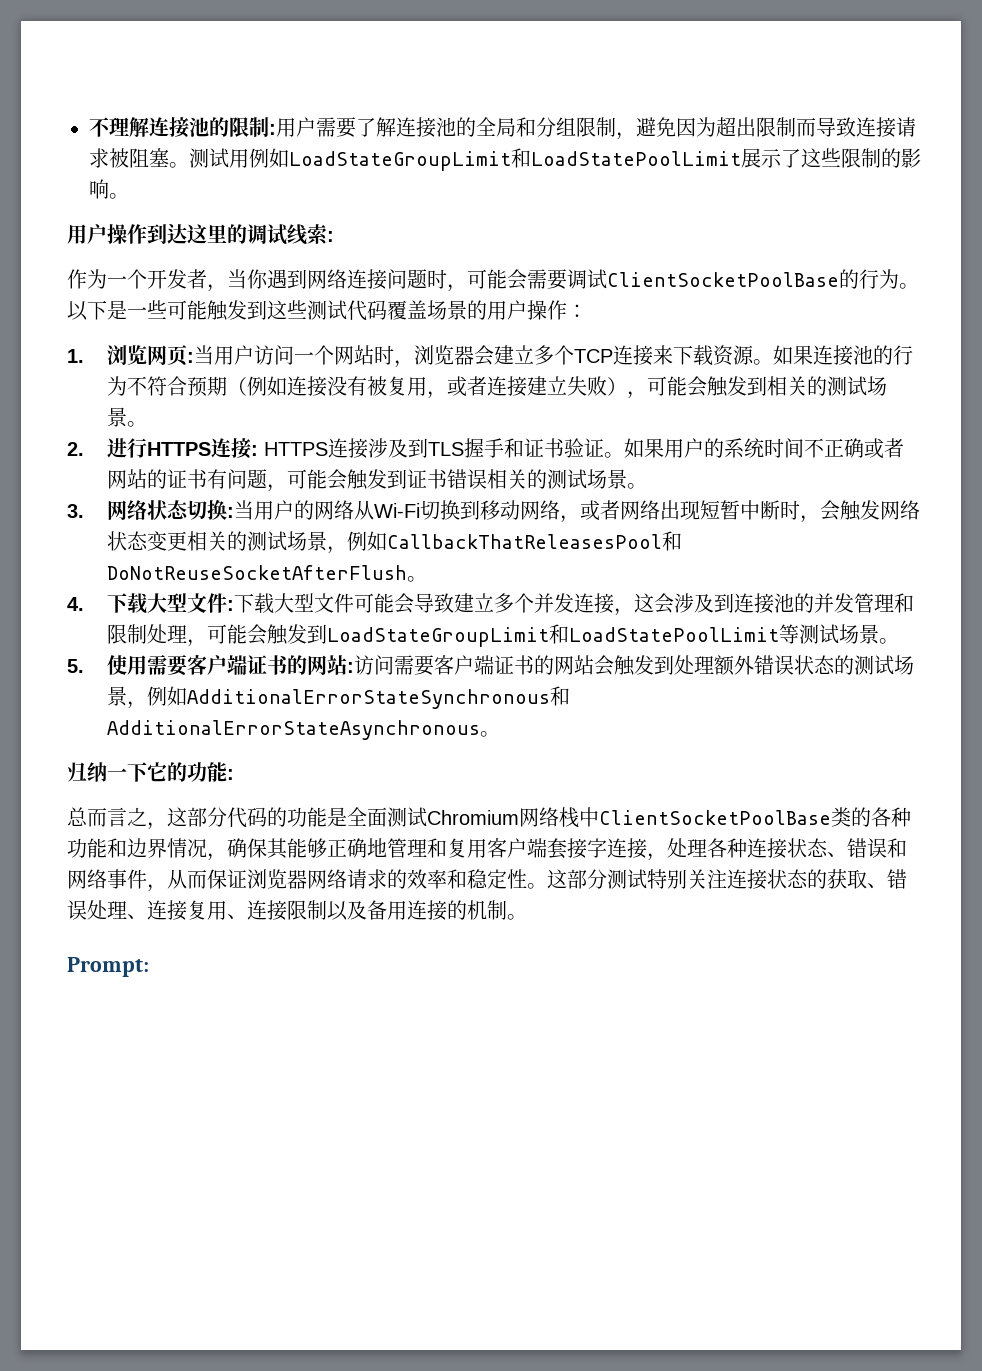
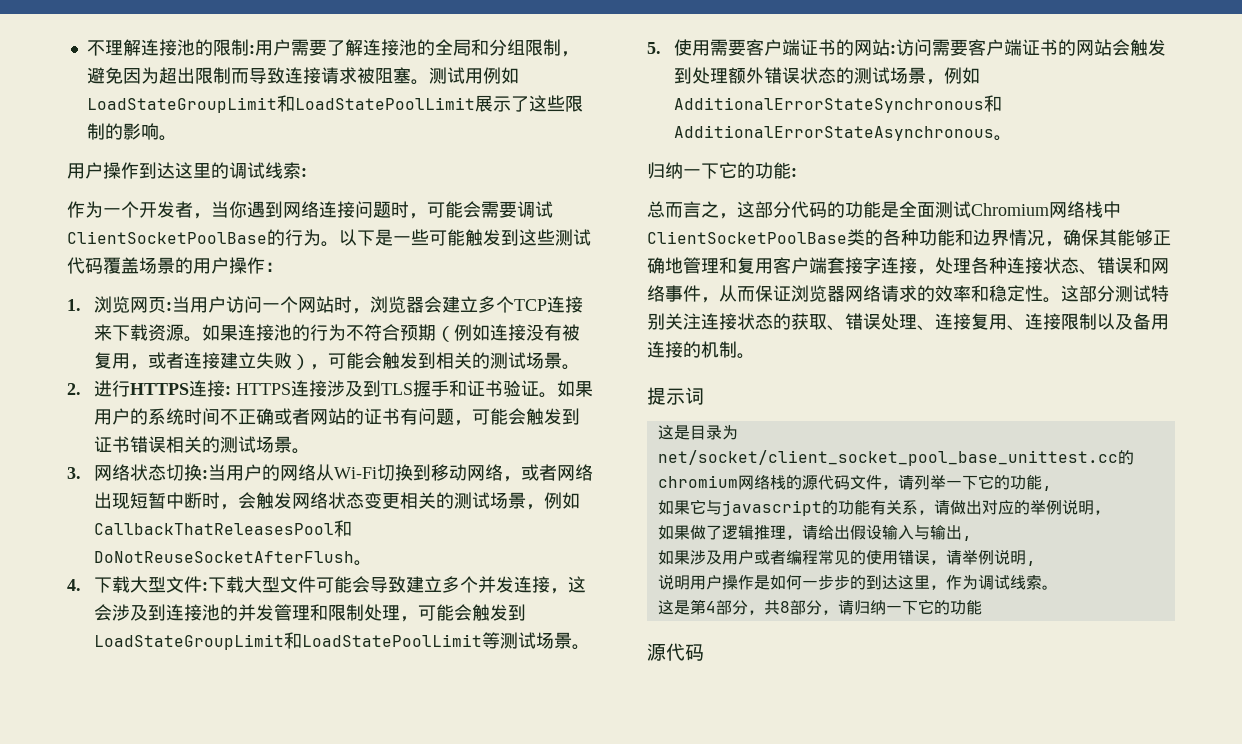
- Prompt:
+ 提示词
+ 这是目录为net/socket/client_socket_pool_base_unittest.cc的chromium网络栈的源代码文件，请列举一下它的功能,
+ 如果它与javascript的功能有关系，请做出对应的举例说明，
+ 如果做了逻辑推理，请给出假设输入与输出,
+ 如果涉及用户或者编程常见的使用错误，请举例说明,
+ 说明用户操作是如何一步步的到达这里，作为调试线索。
+ 这是第4部分，共8部分，请归纳一下它的功能
+ 源代码

